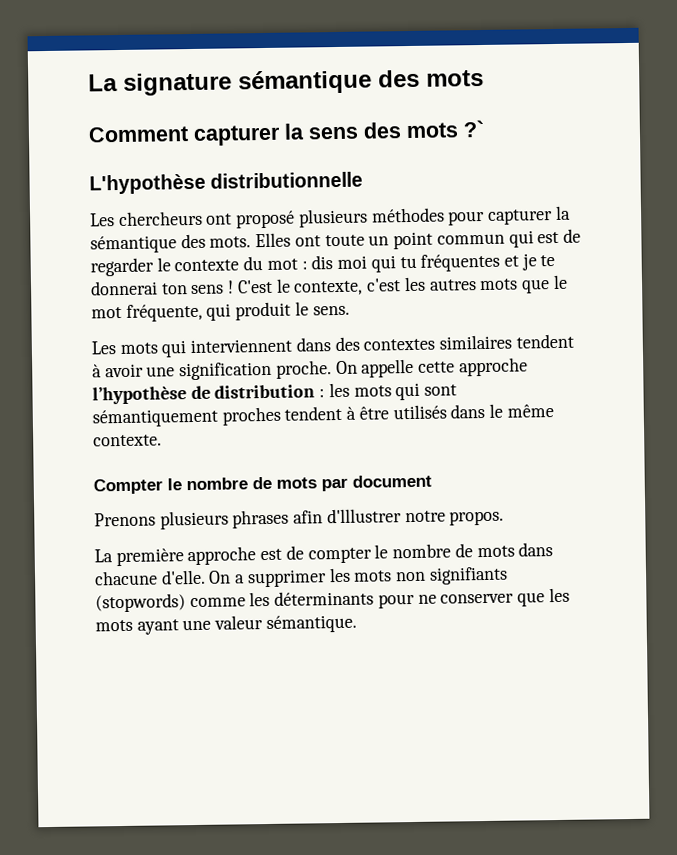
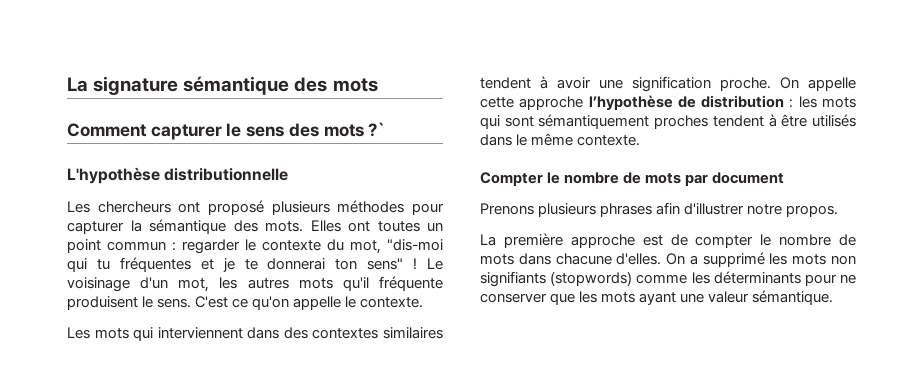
- Comment capturer la sens des mots ?`
+ Comment capturer le sens des mots ?`
- Elles ont toute un point commun qui est de regarder le contexte du mot : dis moi qui tu fréquentes et je te donnerai ton sens ! C'est le contexte, c'est les autres mots que le mot fréquente, qui produit le sens.
+ Elles ont toutes un point commun : regarder le contexte du mot, "dis-moi qui tu fréquentes et je te donnerai ton sens" ! Le voisinage d'un mot, les autres mots qu'il fréquente produisent le sens. C'est ce qu'on appelle le contexte.
- Prenons plusieurs phrases afin d'lllustrer notre propos.
+ Prenons plusieurs phrases afin d'illustrer notre propos.
- La première approche est de compter le nombre de mots dans chacune d'elle.
+ La première approche est de compter le nombre de mots dans chacune d'elles.
- On a supprimer les mots non signifiants (stopwords) comme les déterminants pour ne conserver que les mots ayant une valeur sémantique.
+ On a supprimé les mots non signifiants (stopwords) comme les déterminants pour ne conserver que les mots ayant une valeur sémantique.

